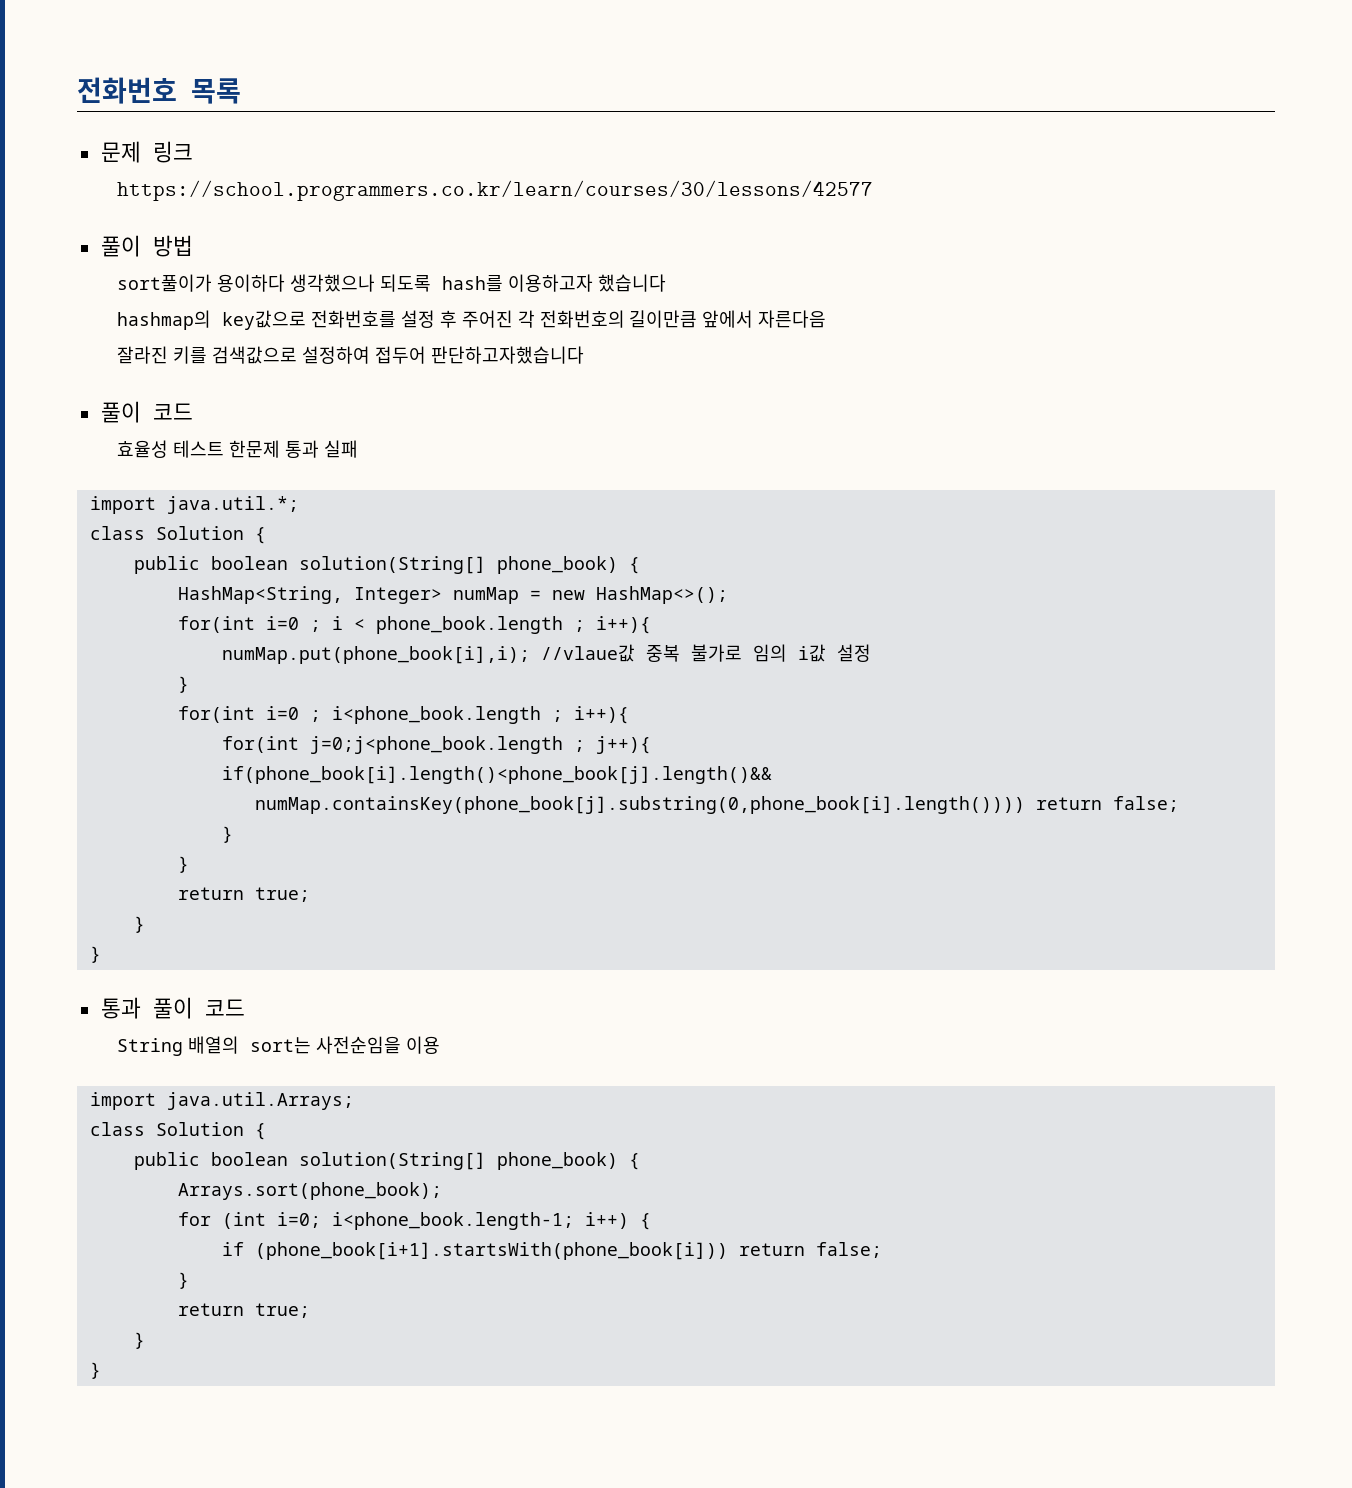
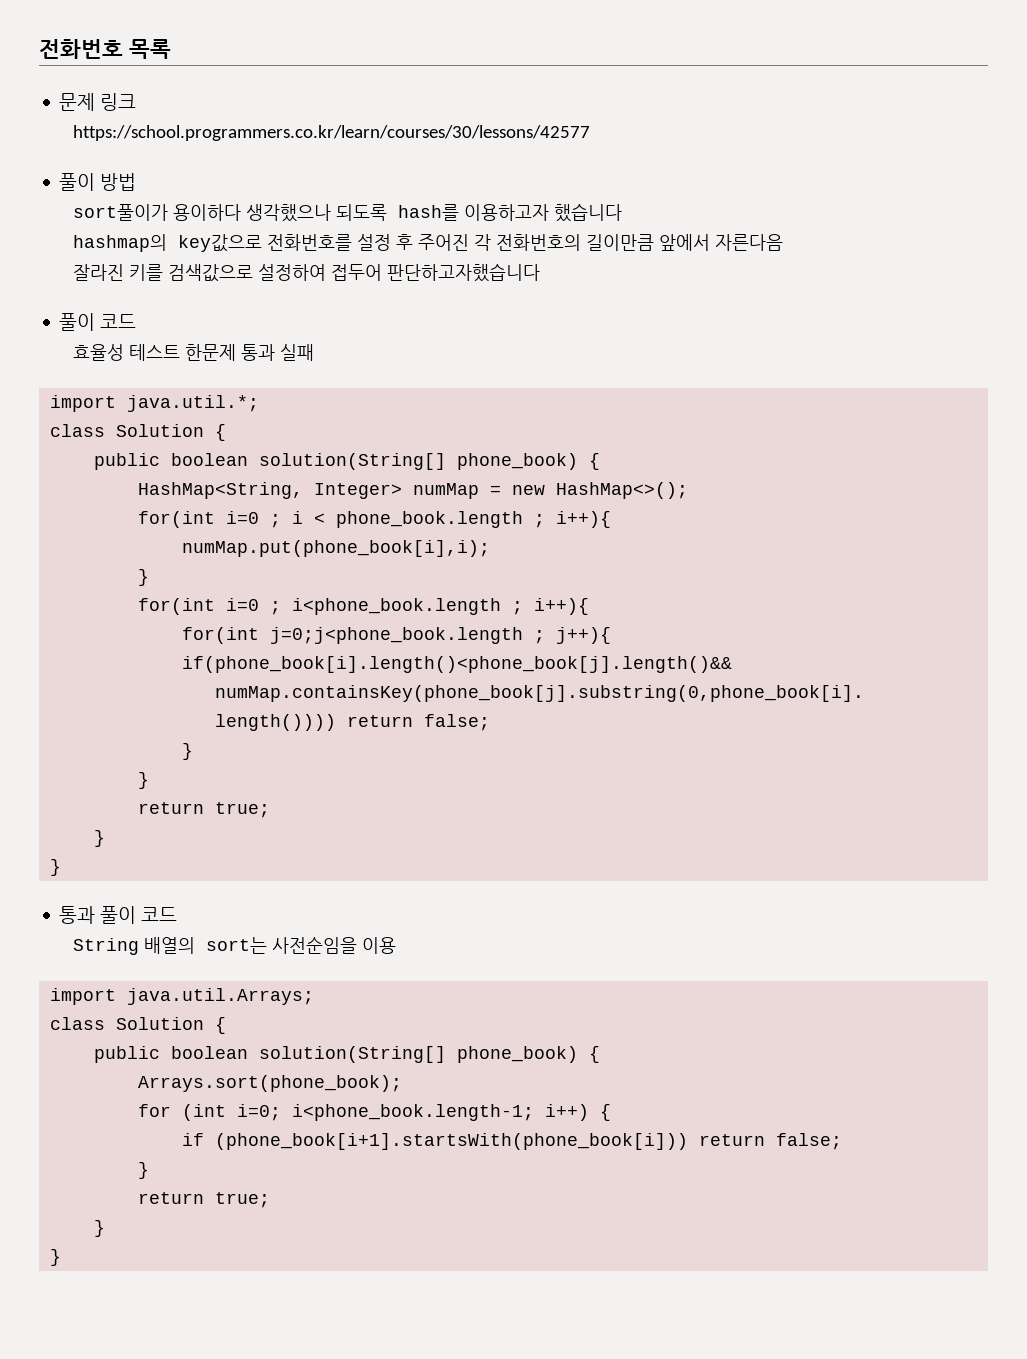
- numMap.put(phone_book[i],i); //vlaue값 중복 불가로 임의 i값 설정
+ numMap.put(phone_book[i],i);

